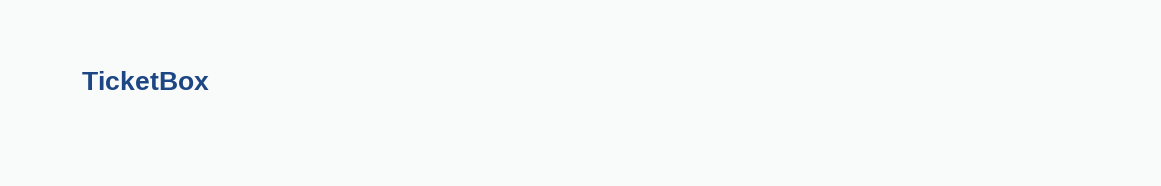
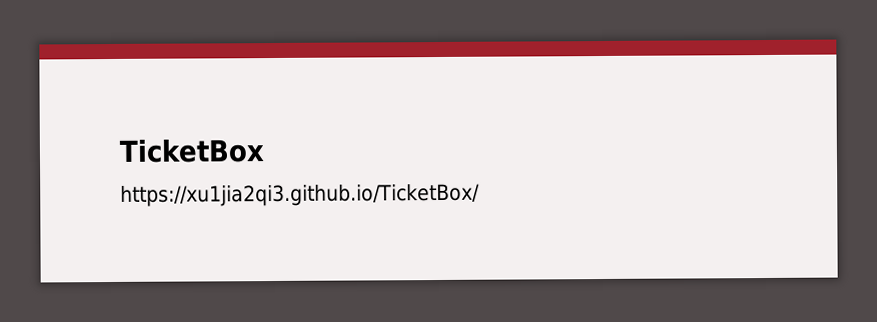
+ https://xu1jia2qi3.github.io/TicketBox/

